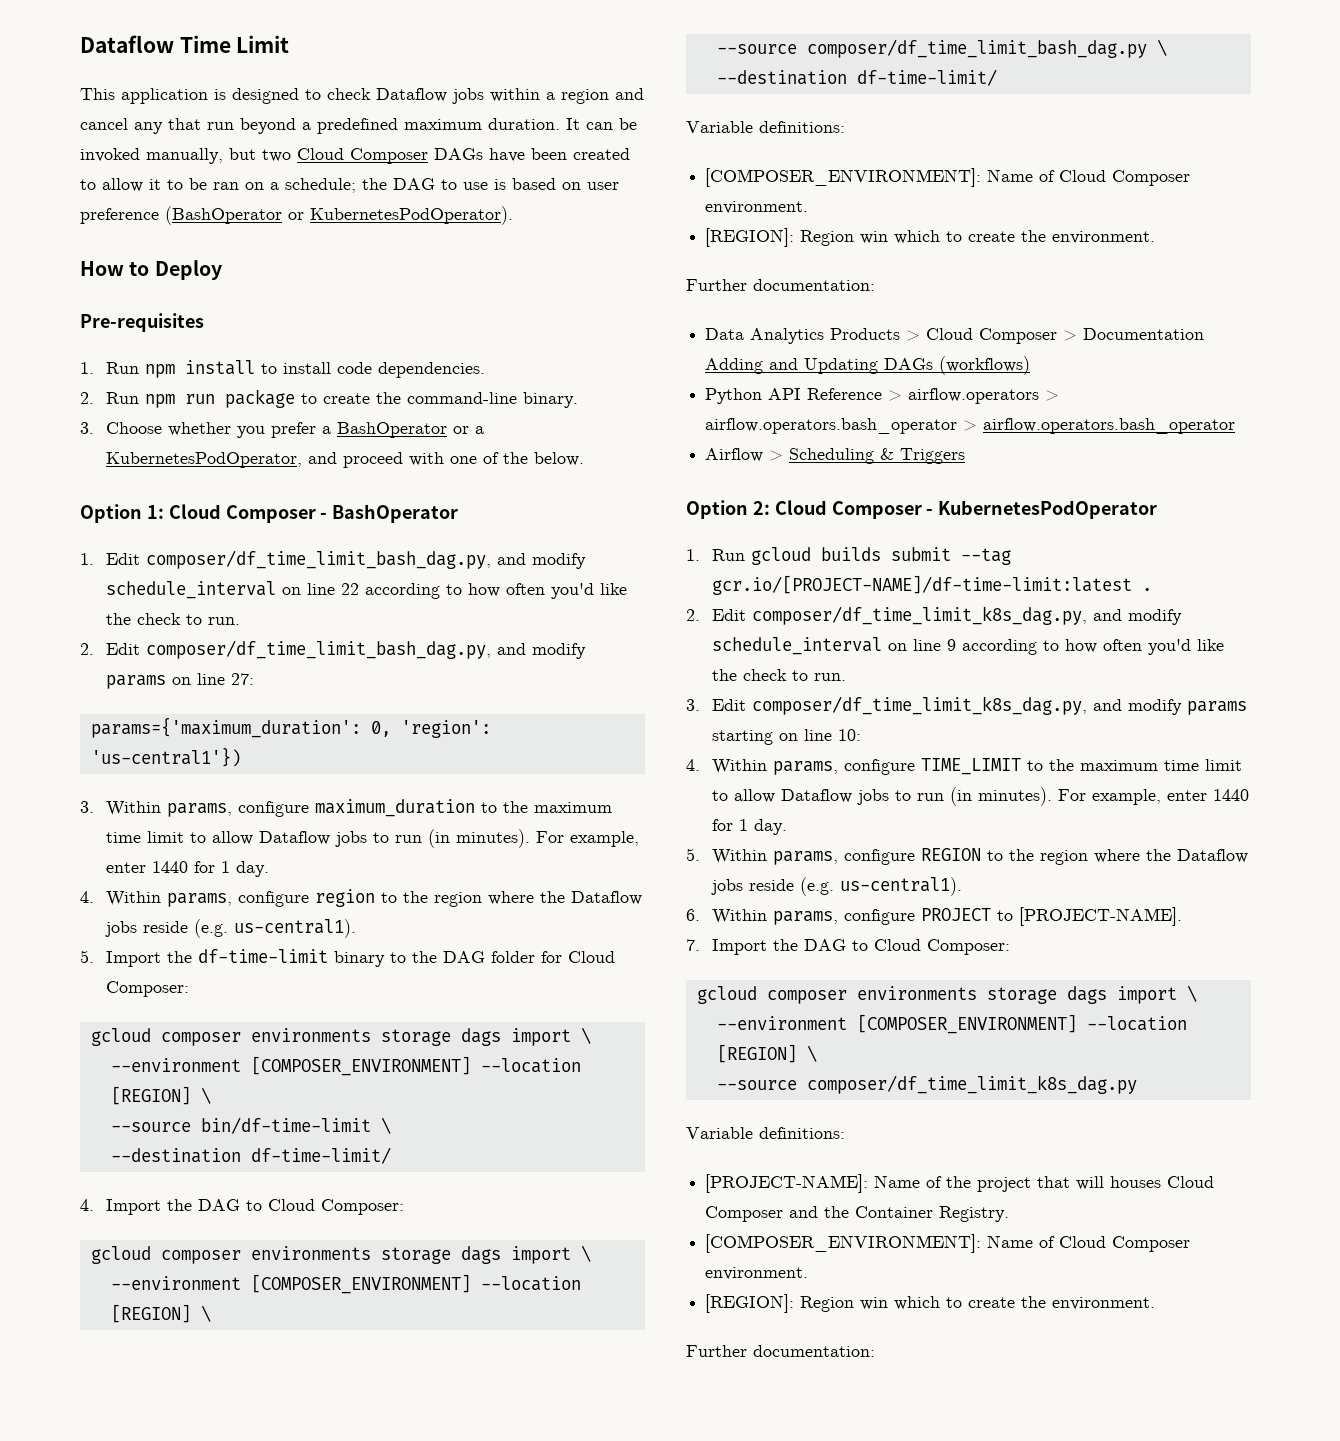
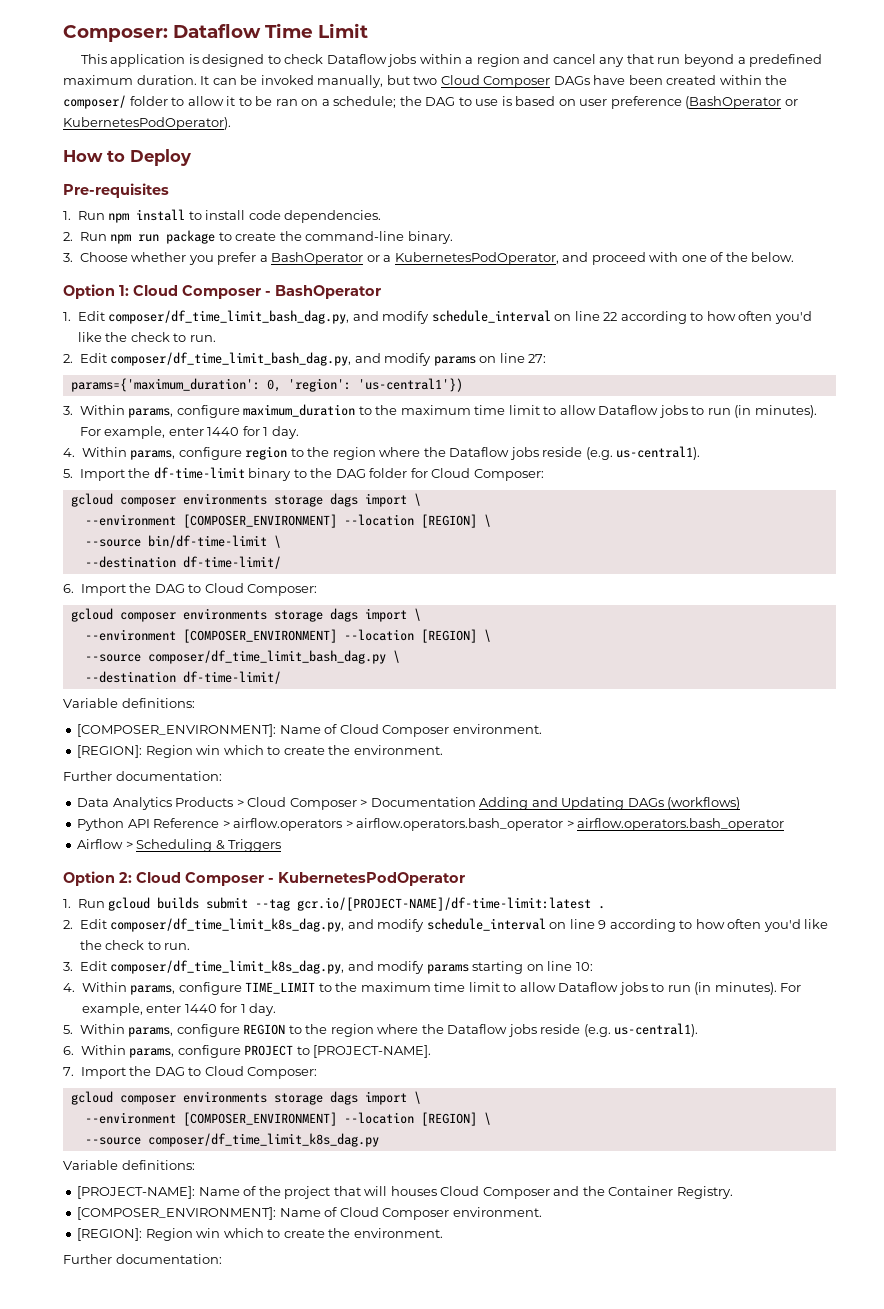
- Dataflow Time Limit
+ Composer: Dataflow Time Limit
- It can be invoked manually, but two Cloud Composer DAGs have been created to allow it to be ran on a schedule; the DAG to use is based on user preference (BashOperator or KubernetesPodOperator).
+ It can be invoked manually, but two Cloud Composer DAGs have been created within the composer/ folder to allow it to be ran on a schedule; the DAG to use is based on user preference (BashOperator or KubernetesPodOperator).
- 4. Import the DAG to Cloud Composer:
+ 6. Import the DAG to Cloud Composer:

